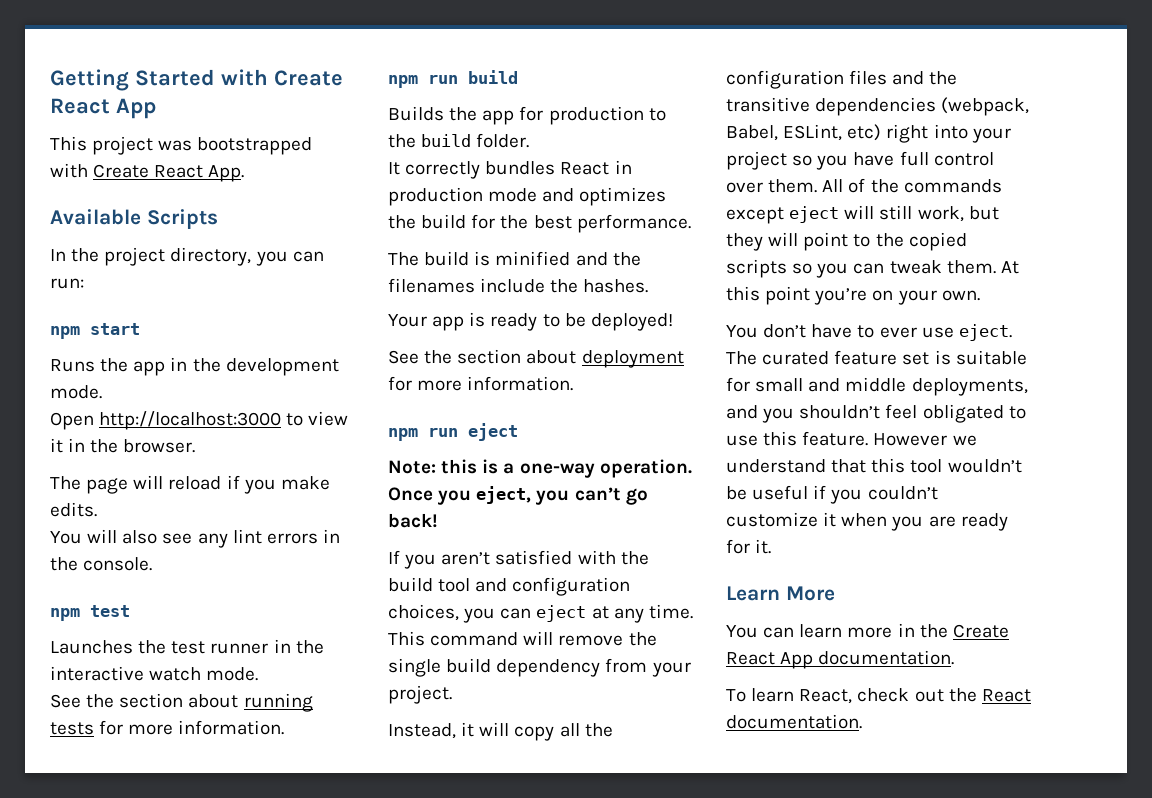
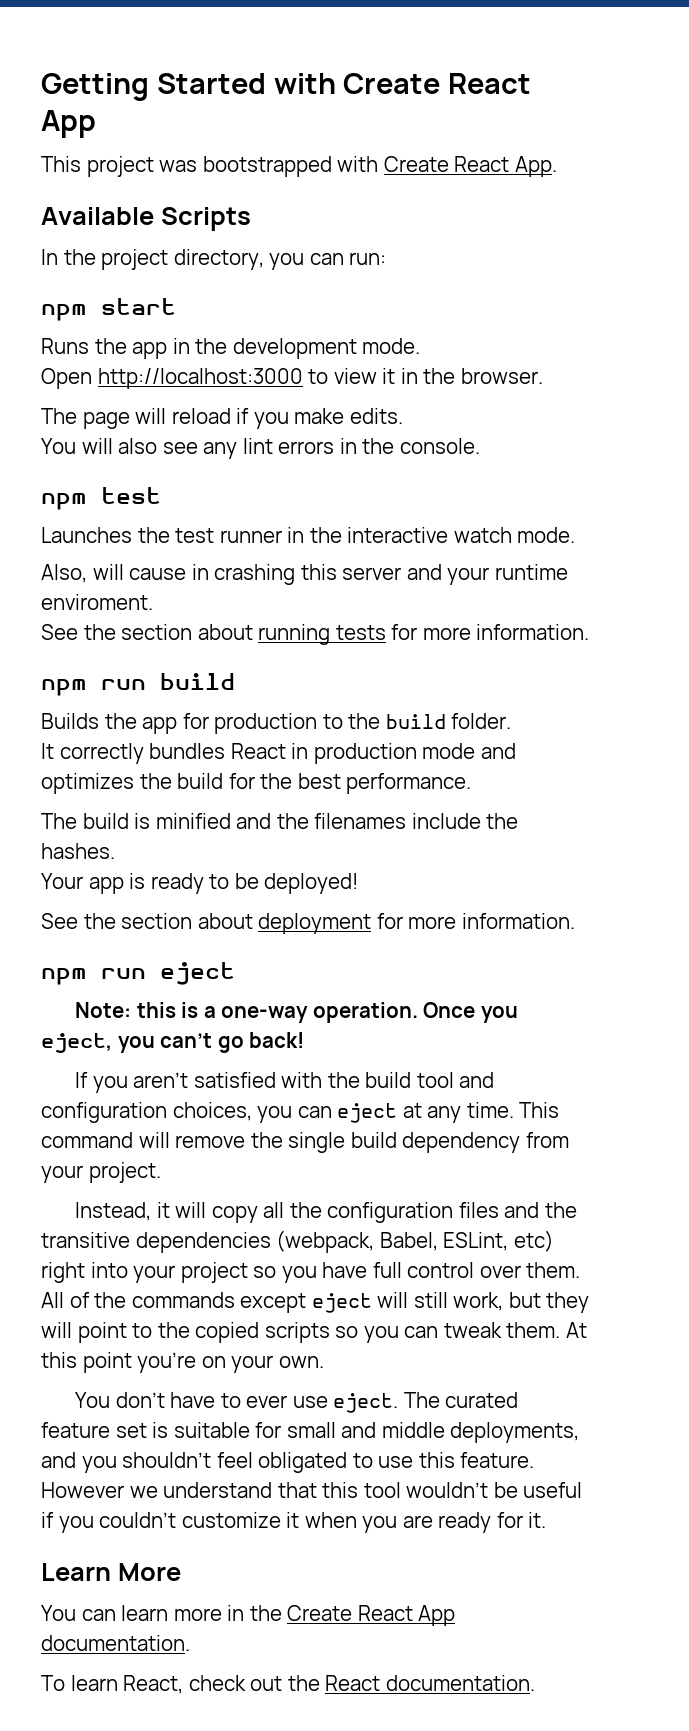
+ Also, will cause in crashing this server and your runtime enviroment.

